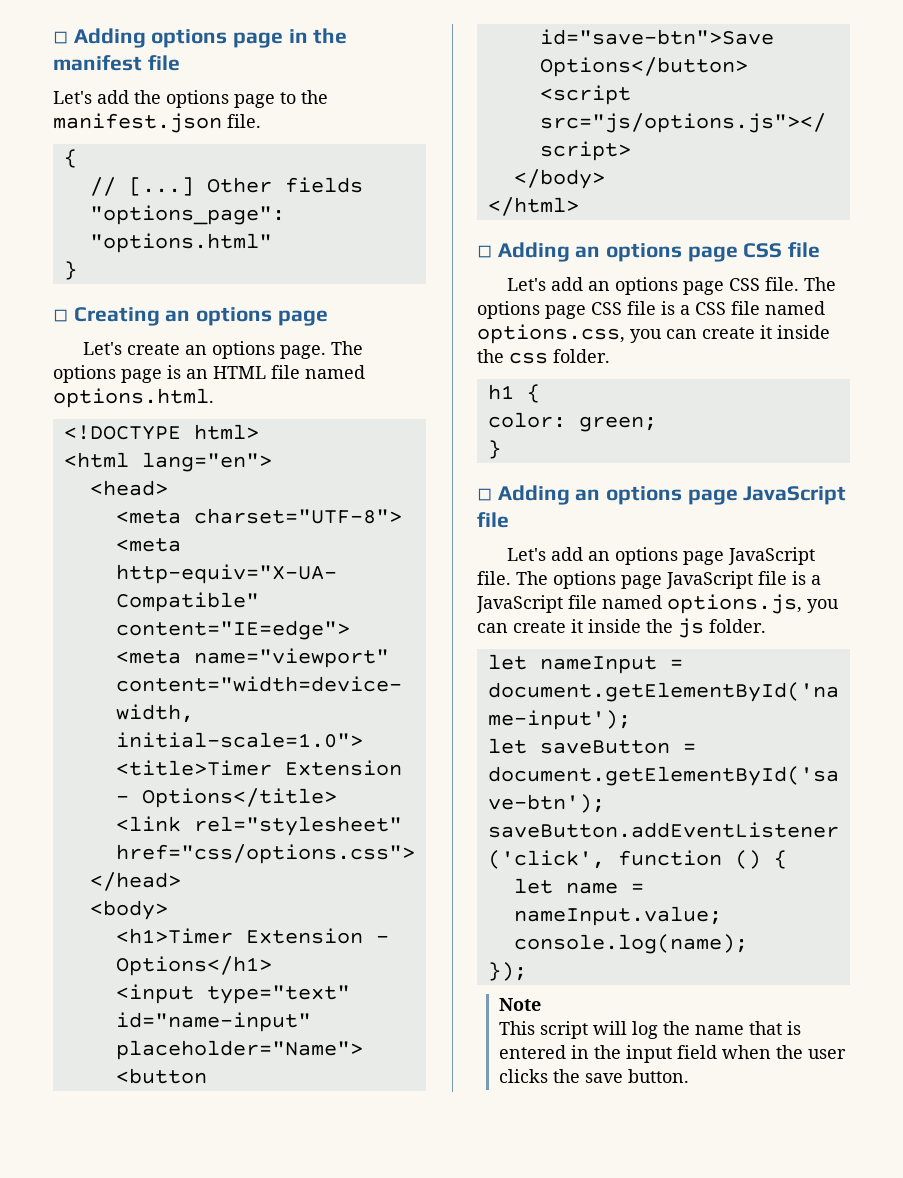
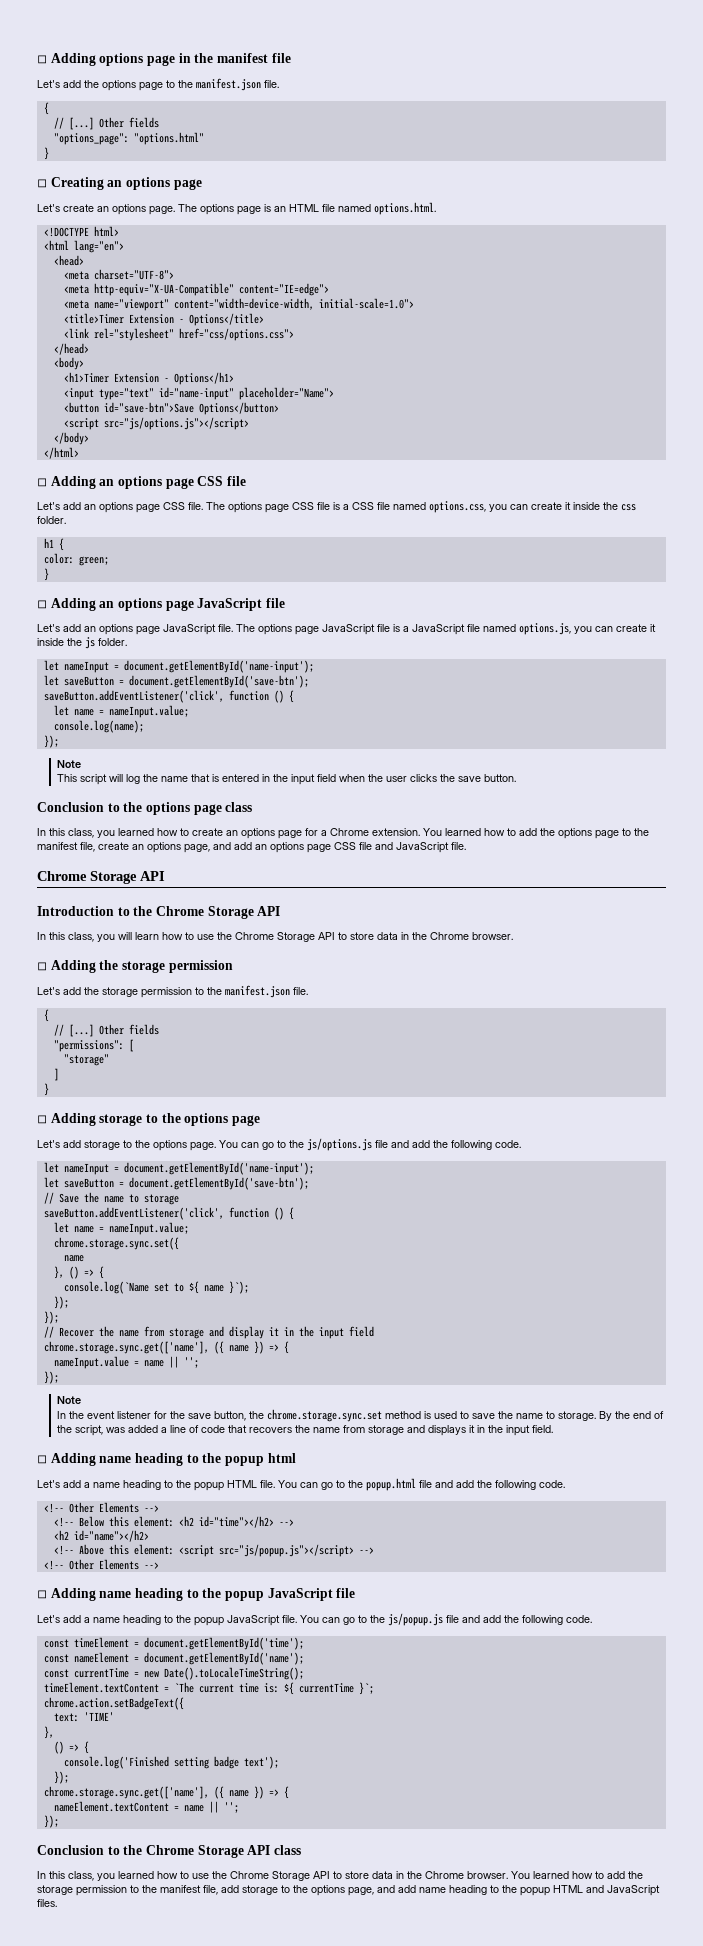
+ Conclusion to the options page class
+ In this class, you learned how to create an options page for a Chrome extension. You learned how to add the options page to the manifest file, create an options page, and add an options page CSS file and JavaScript file.
+ Chrome Storage API
+ Introduction to the Chrome Storage API
+ In this class, you will learn how to use the Chrome Storage API to store data in the Chrome browser.
+ ◽ Adding the storage permission
+ Let's add the storage permission to the manifest.json file.
+ {
+ // [...] Other fields
+ "permissions": [
+ "storage"
+ ]
+ }
+ ◽ Adding storage to the options page
+ Let's add storage to the options page. You can go to the js/options.js file and add the following code.
+ let nameInput = document.getElementById('name-input');
+ let saveButton = document.getElementById('save-btn');
+ // Save the name to storage
+ saveButton.addEventListener('click', function () {
+ let name = nameInput.value;
+ chrome.storage.sync.set({
+ name
+ }, () => {
+ console.log(`Name set to ${ name }`);
+ });
+ });
+ // Recover the name from storage and display it in the input field
+ chrome.storage.sync.get(['name'], ({ name }) => {
+ nameInput.value = name || '';
+ });
+ Note
+ In the event listener for the save button, the chrome.storage.sync.set method is used to save the name to storage. By the end of the script, was added a line of code that recovers the name from storage and displays it in the input field.
+ ◽ Adding name heading to the popup html
+ Let's add a name heading to the popup HTML file. You can go to the popup.html file and add the following code.
+ <!-- Other Elements -->
+ <!-- Below this element: <h2 id="time"></h2> -->
+ <h2 id="name"></h2>
+ <!-- Above this element: <script src="js/popup.js"></script> -->
+ <!-- Other Elements -->
+ ◽ Adding name heading to the popup JavaScript file
+ Let's add a name heading to the popup JavaScript file. You can go to the js/popup.js file and add the following code.
+ const timeElement = document.getElementById('time');
+ const nameElement = document.getElementById('name');
+ const currentTime = new Date().toLocaleTimeString();
+ timeElement.textContent = `The current time is: ${ currentTime }`;
+ chrome.action.setBadgeText({
+ text: 'TIME'
+ },
+ () => {
+ console.log('Finished setting badge text');
+ });
+ chrome.storage.sync.get(['name'], ({ name }) => {
+ nameElement.textContent = name || '';
+ });
+ Conclusion to the Chrome Storage API class
+ In this class, you learned how to use the Chrome Storage API to store data in the Chrome browser. You learned how to add the storage permission to the manifest file, add storage to the options page, and add name heading to the popup HTML and JavaScript files.

